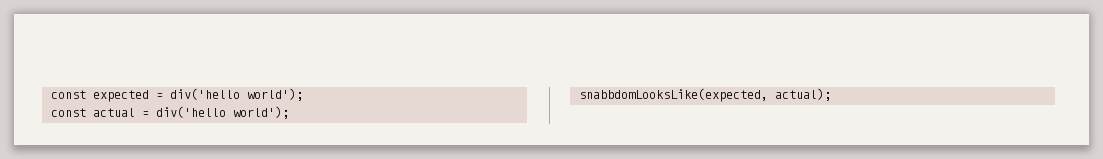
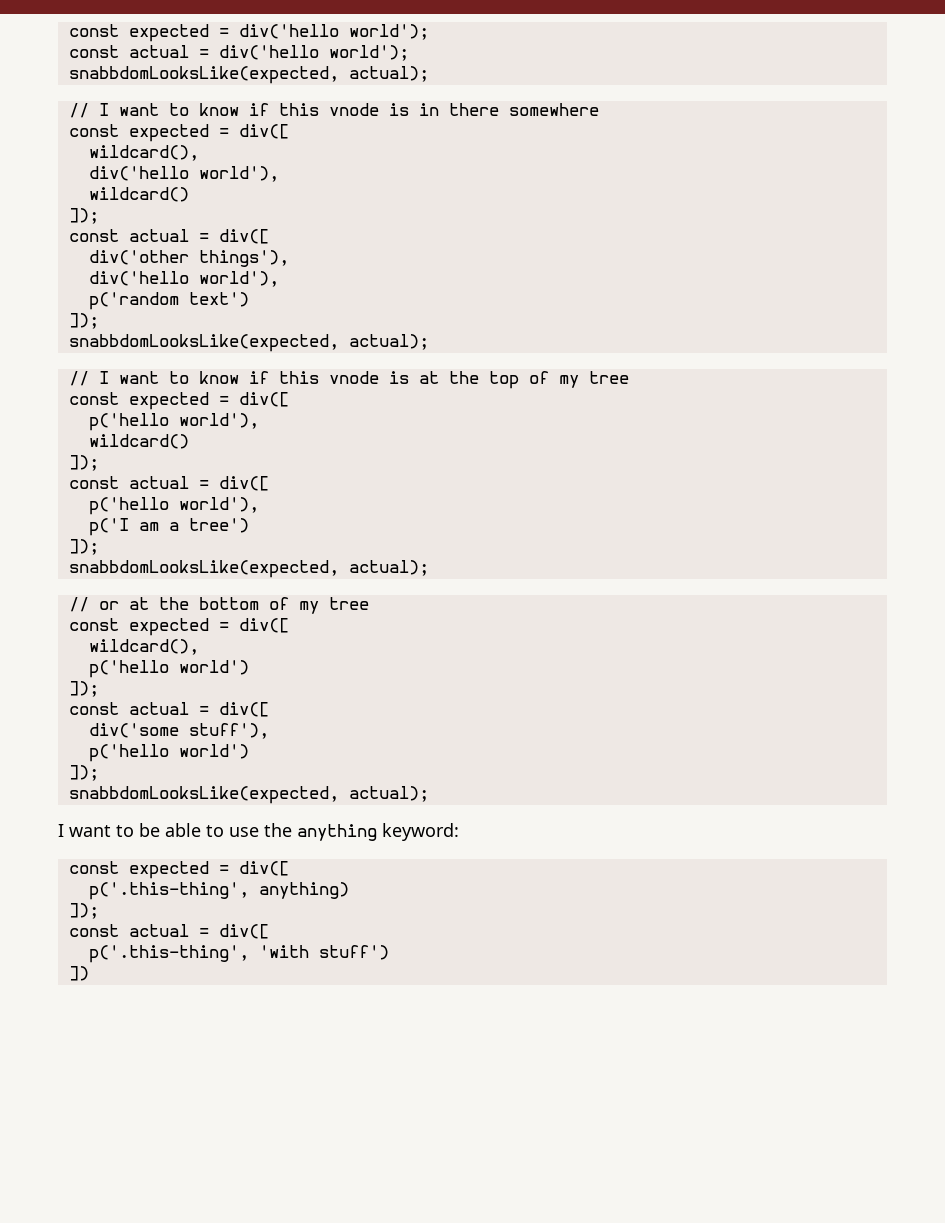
+ // I want to know if this vnode is in there somewhere
+ const expected = div([
+ wildcard(),
+ div('hello world'),
+ wildcard()
+ ]);
+ const actual = div([
+ div('other things'),
+ div('hello world'),
+ p('random text')
+ ]);
+ snabbdomLooksLike(expected, actual);
+ // I want to know if this vnode is at the top of my tree
+ const expected = div([
+ p('hello world'),
+ wildcard()
+ ]);
+ const actual = div([
+ p('hello world'),
+ p('I am a tree')
+ ]);
+ snabbdomLooksLike(expected, actual);
+ // or at the bottom of my tree
+ const expected = div([
+ wildcard(),
+ p('hello world')
+ ]);
+ const actual = div([
+ div('some stuff'),
+ p('hello world')
+ ]);
+ snabbdomLooksLike(expected, actual);
+ I want to be able to use the anything keyword:
+ const expected = div([
+ p('.this-thing', anything)
+ ]);
+ const actual = div([
+ p('.this-thing', 'with stuff')
+ ])

